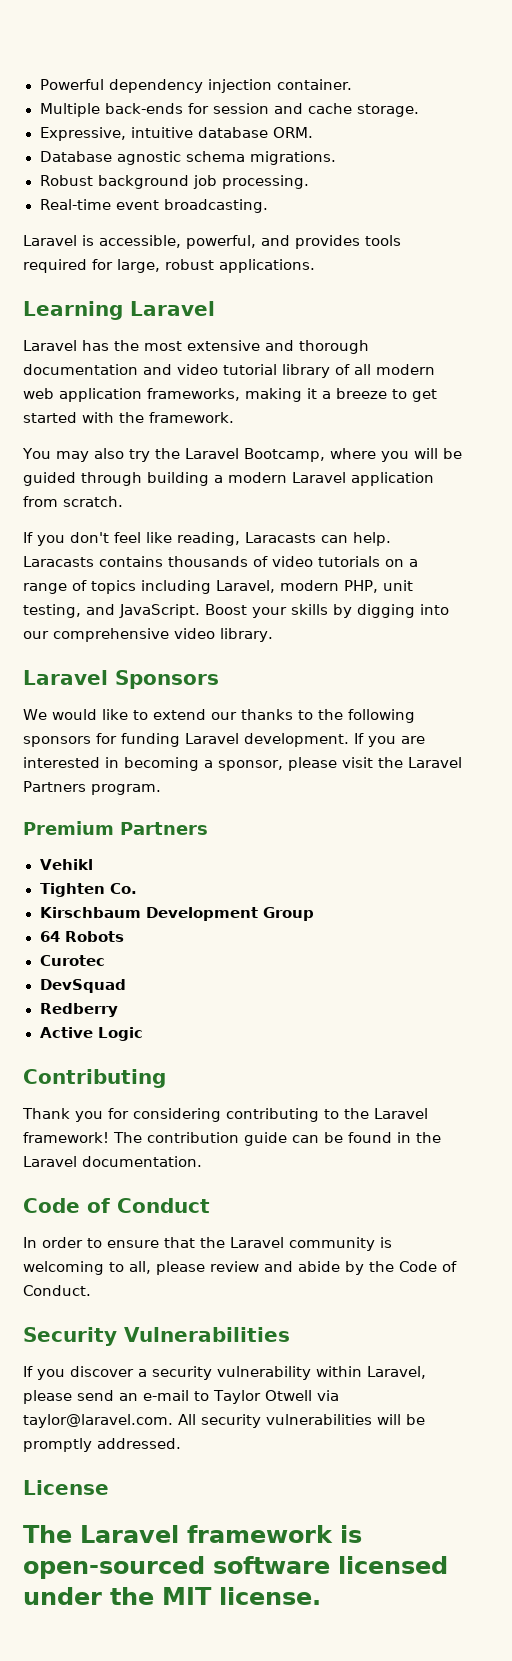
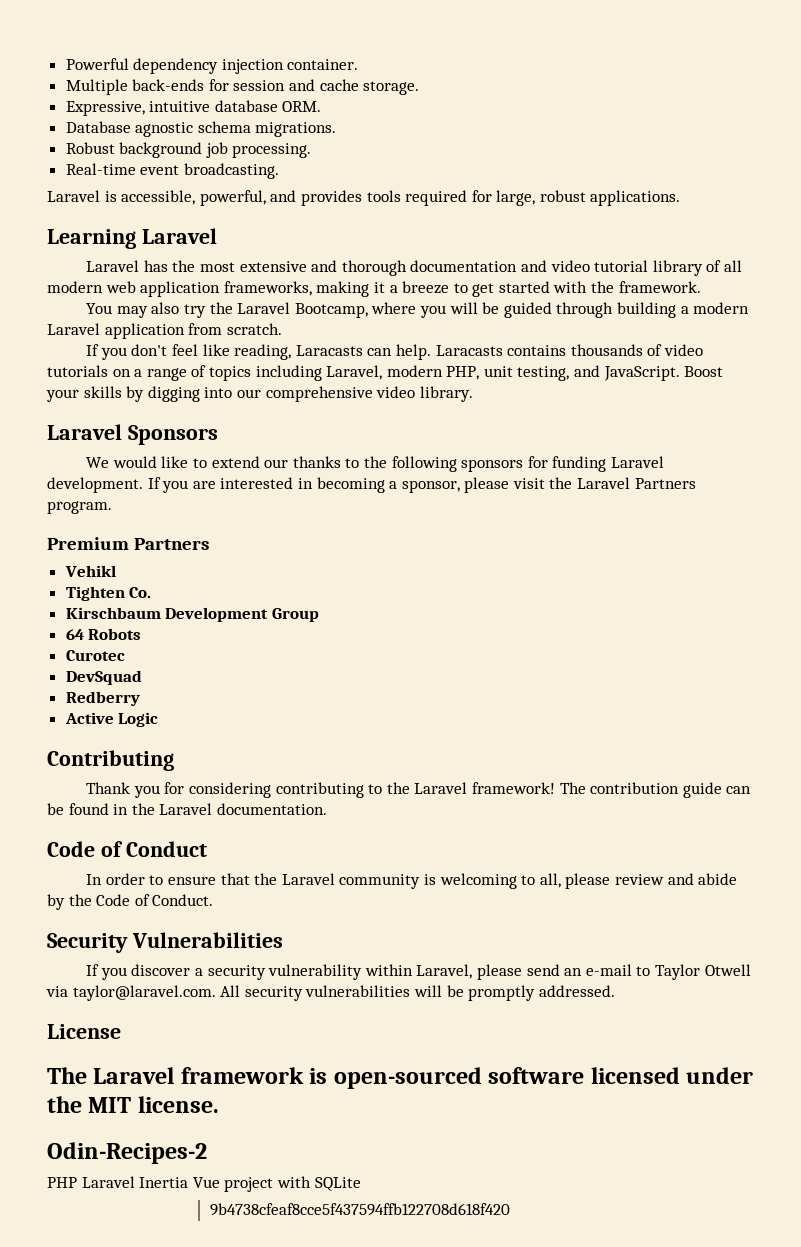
+ Odin-Recipes-2
+ PHP Laravel Inertia Vue project with SQLite
+ 9b4738cfeaf8cce5f437594ffb122708d618f420

